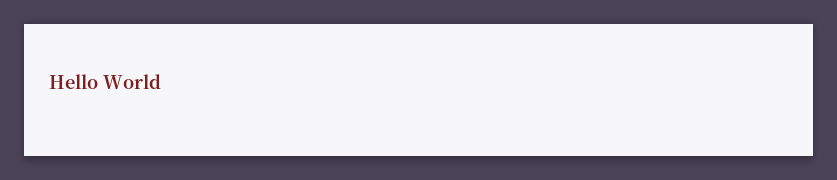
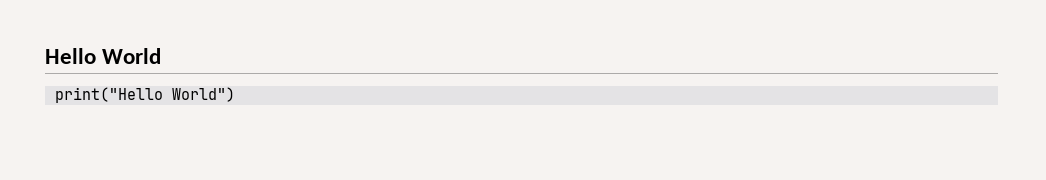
+ print("Hello World")

